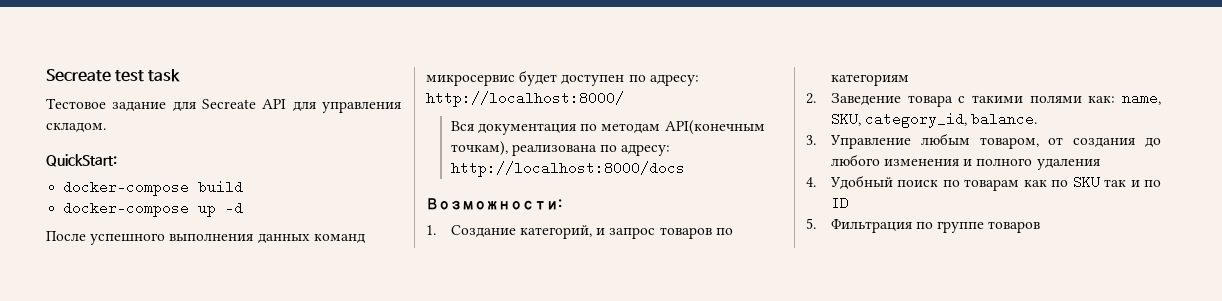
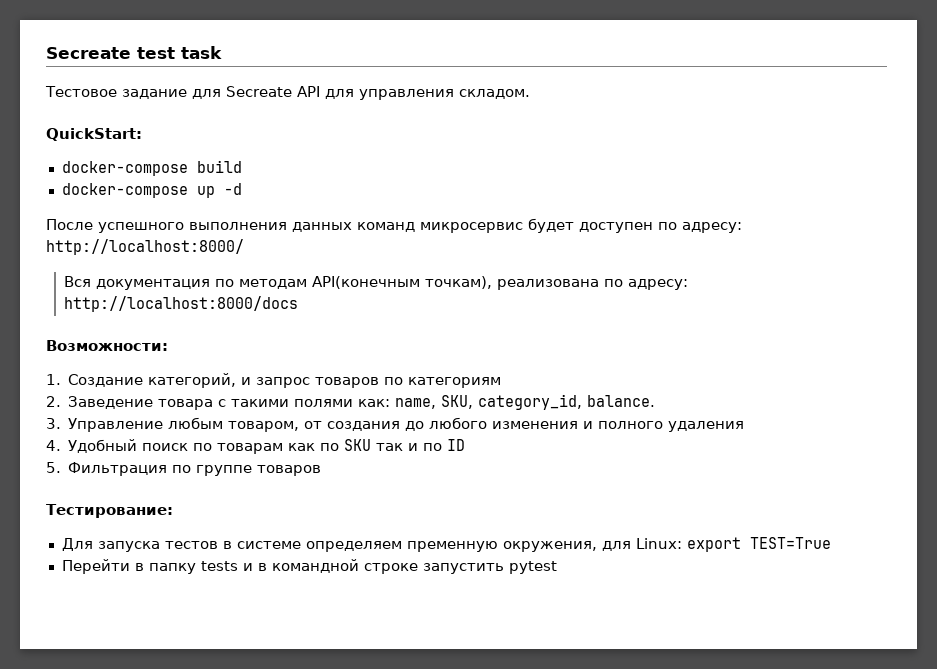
+ Тестирование:
+ Для запуска тестов в системе определяем пременную окружения, для Linux: export TEST=True
+ Перейти в папку tests и в командной строке запустить pytest

